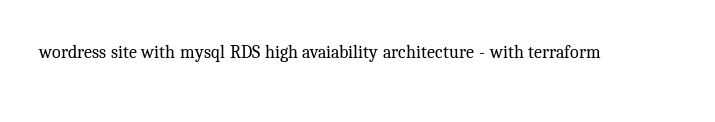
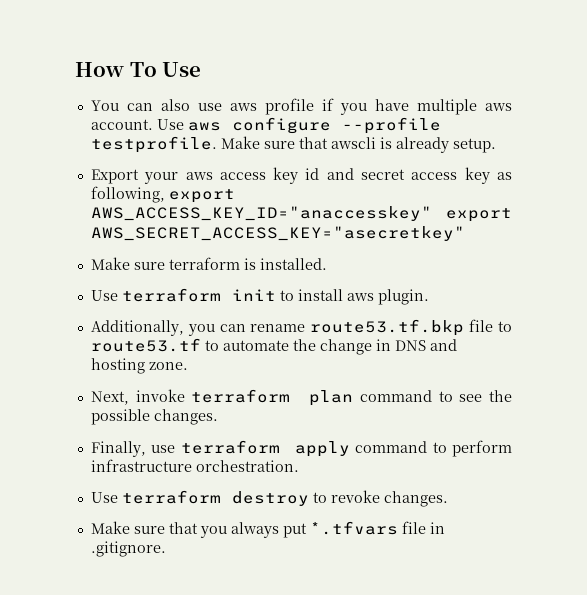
- wordress site with mysql RDS high avaiability architecture - with terraform
+ How To Use
+ You can also use aws profile if you have multiple aws account. Use aws configure --profile testprofile. Make sure that awscli is already setup.
+ Export your aws access key id and secret access key as following, export AWS_ACCESS_KEY_ID="anaccesskey" export AWS_SECRET_ACCESS_KEY="asecretkey"
+ Make sure terraform is installed.
+ Use terraform init to install aws plugin.
+ Additionally, you can rename route53.tf.bkp file to route53.tf to automate the change in DNS and hosting zone.
+ Next, invoke terraform plan command to see the possible changes.
+ Finally, use terraform apply command to perform infrastructure orchestration.
+ Use terraform destroy to revoke changes.
+ Make sure that you always put *.tfvars file in .gitignore.

